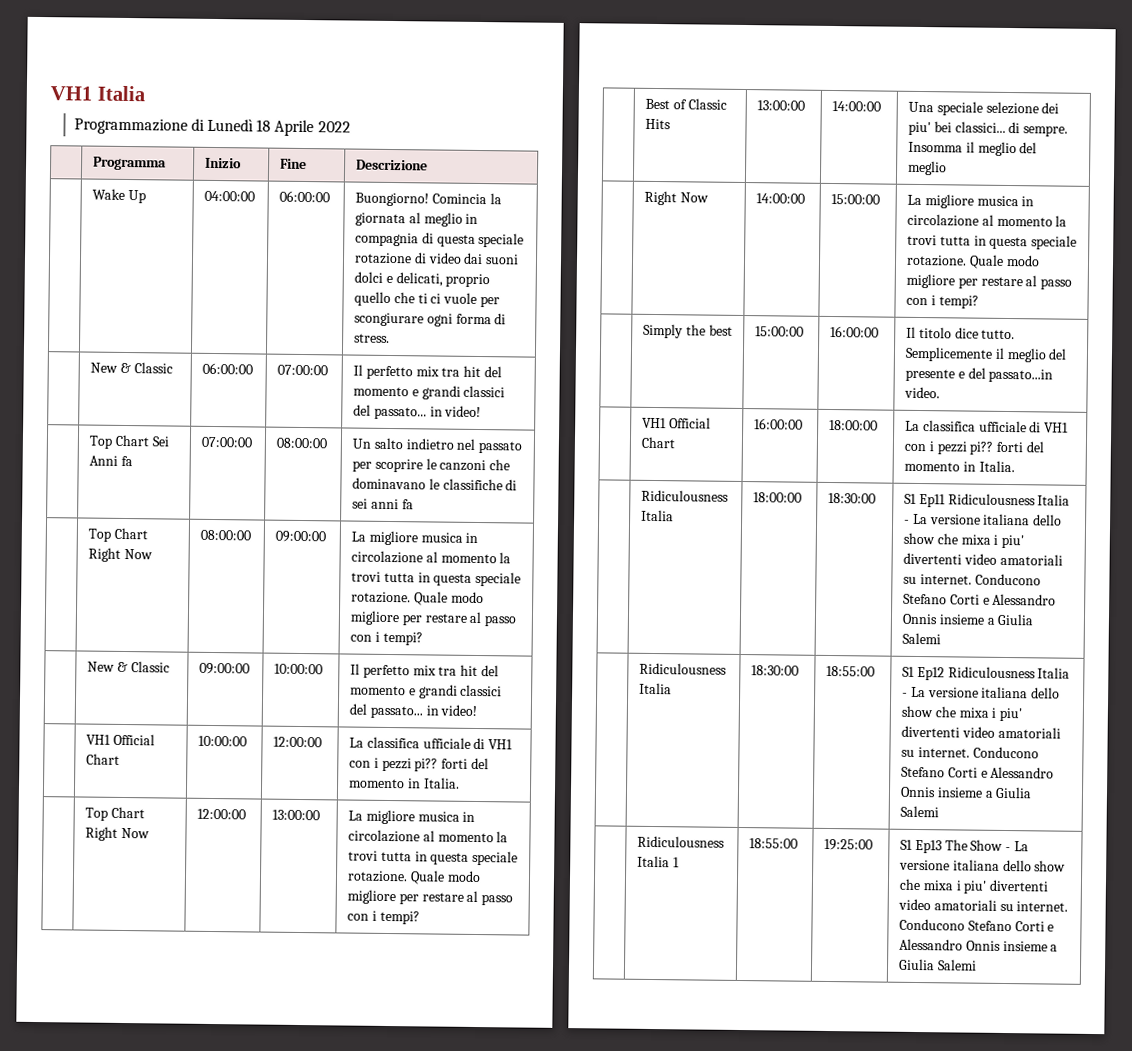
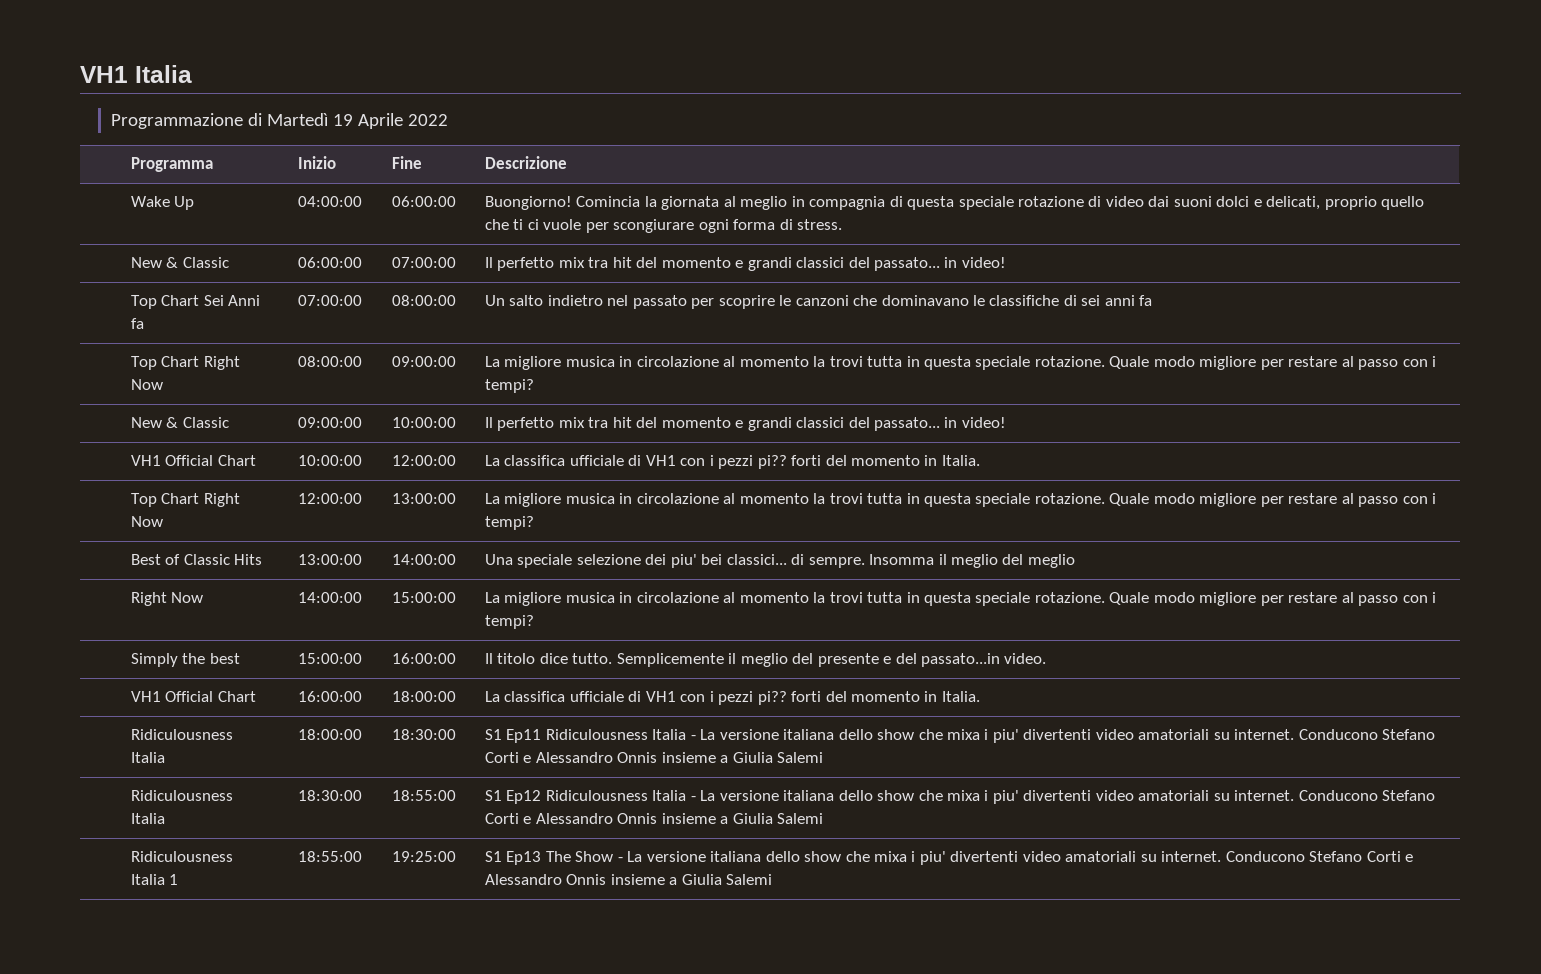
- Programmazione di Lunedì 18 Aprile 2022
+ Programmazione di Martedì 19 Aprile 2022

